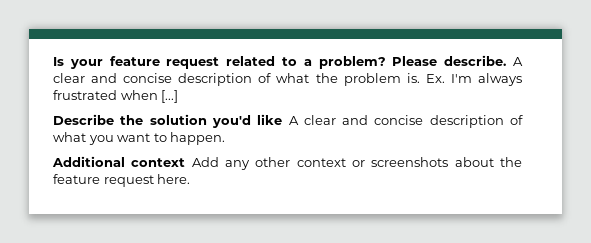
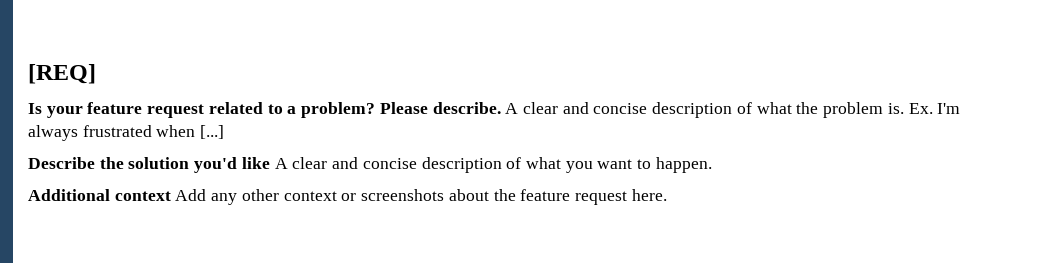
+ [REQ]

